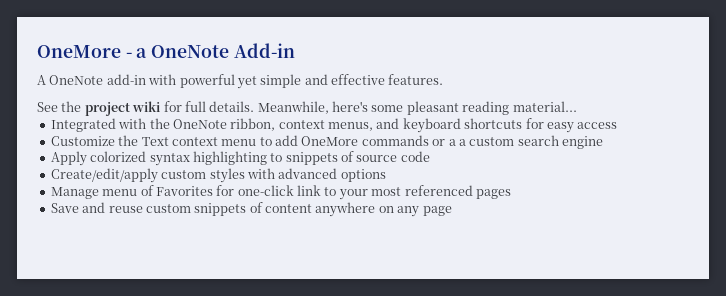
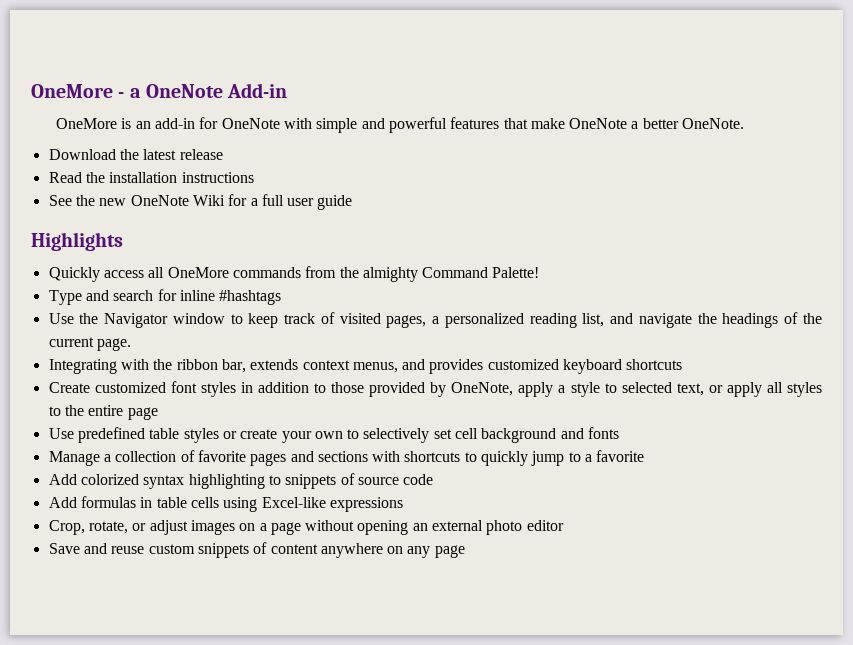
- A OneNote add-in with powerful yet simple and effective features.
- See the project wiki for full details. Meanwhile, here's some pleasant reading material...
- Integrated with the OneNote ribbon, context menus, and keyboard shortcuts for easy access
- Customize the Text context menu to add OneMore commands or a a custom search engine
- Apply colorized syntax highlighting to snippets of source code
+ OneMore is an add-in for OneNote with simple and powerful features that make OneNote a better OneNote.
+ Download the latest release
+ Read the installation instructions
+ See the new OneNote Wiki for a full user guide
+ Highlights
+ Quickly access all OneMore commands from the almighty Command Palette!
+ Type and search for inline #hashtags
+ Use the Navigator window to keep track of visited pages, a personalized reading list, and navigate the headings of the current page.
+ Integrating with the ribbon bar, extends context menus, and provides customized keyboard shortcuts
+ Create customized font styles in addition to those provided by OneNote, apply a style to selected text, or apply all styles to the entire page
+ Use predefined table styles or create your own to selectively set cell background and fonts
+ Manage a collection of favorite pages and sections with shortcuts to quickly jump to a favorite
+ Add colorized syntax highlighting to snippets of source code
- Create/edit/apply custom styles with advanced options
- Manage menu of Favorites for one-click link to your most referenced pages
+ Add formulas in table cells using Excel-like expressions
+ Crop, rotate, or adjust images on a page without opening an external photo editor

